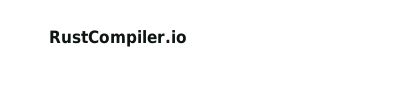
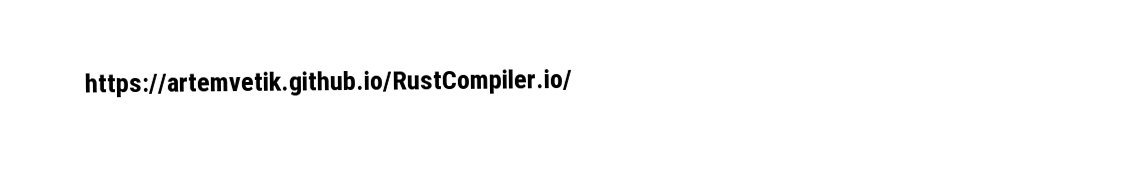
- RustCompiler.io
+ https://artemvetik.github.io/RustCompiler.io/

